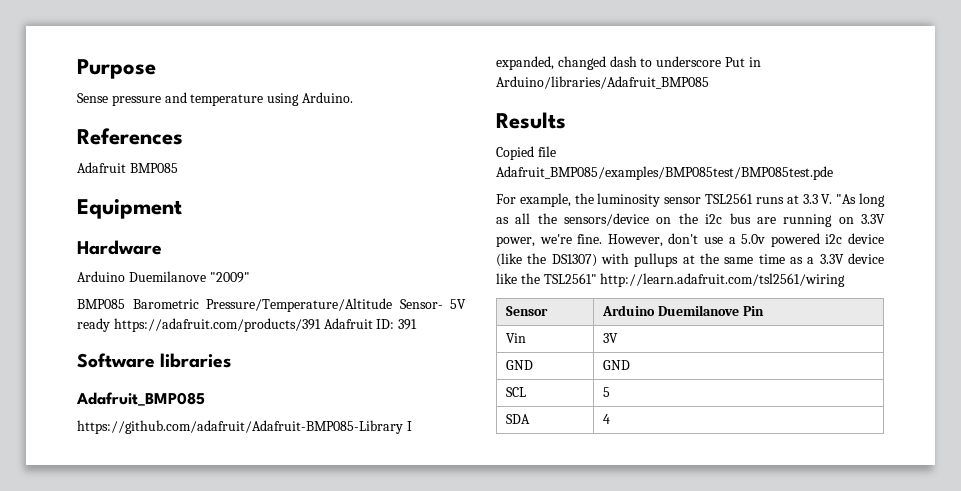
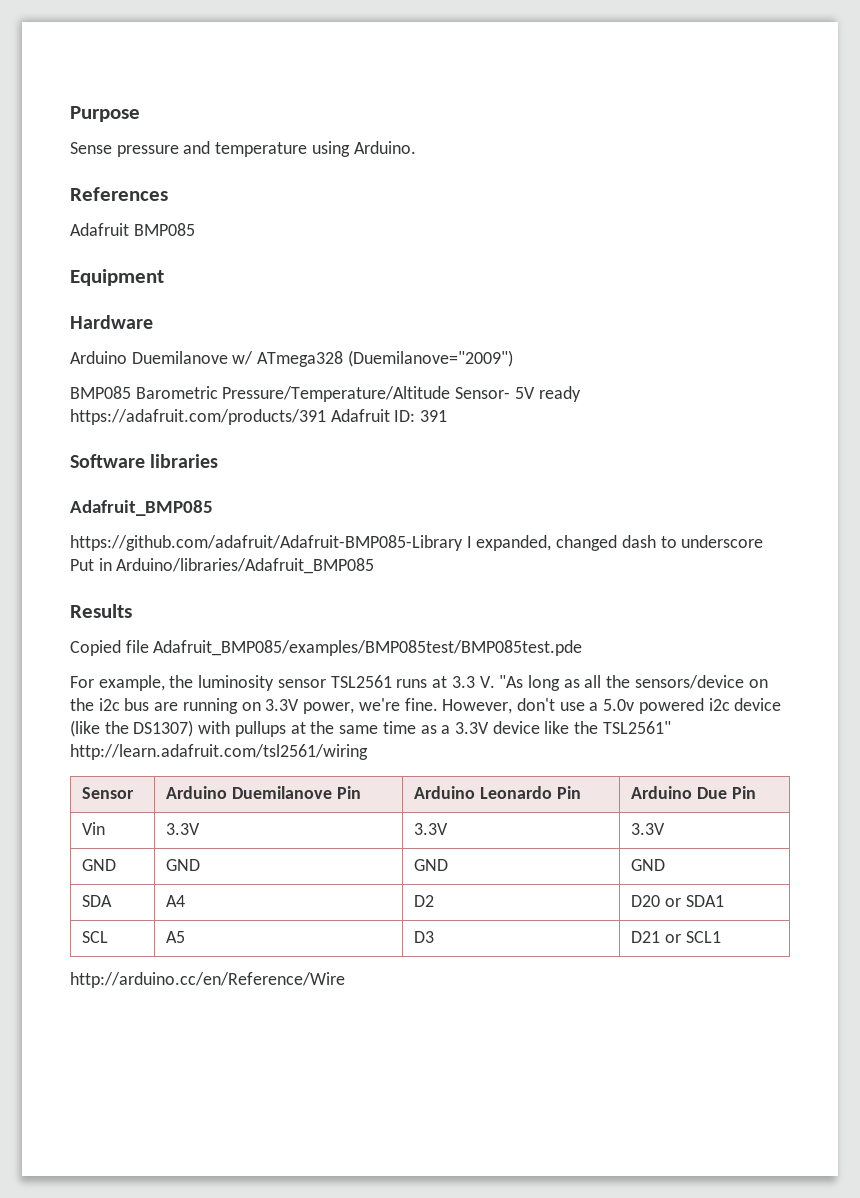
- Arduino Duemilanove "2009"
+ Arduino Duemilanove w/ ATmega328 (Duemilanove="2009")
- Sensor | Arduino Duemilanove Pin
- Vin | 3V
- GND | GND
- SCL | 5
- SDA | 4
+ Sensor | Arduino Duemilanove Pin | Arduino Leonardo Pin | Arduino Due Pin
+ Vin | 3.3V | 3.3V | 3.3V
+ GND | GND | GND | GND
+ SDA | A4 | D2 | D20 or SDA1
+ SCL | A5 | D3 | D21 or SCL1
+ http://arduino.cc/en/Reference/Wire

